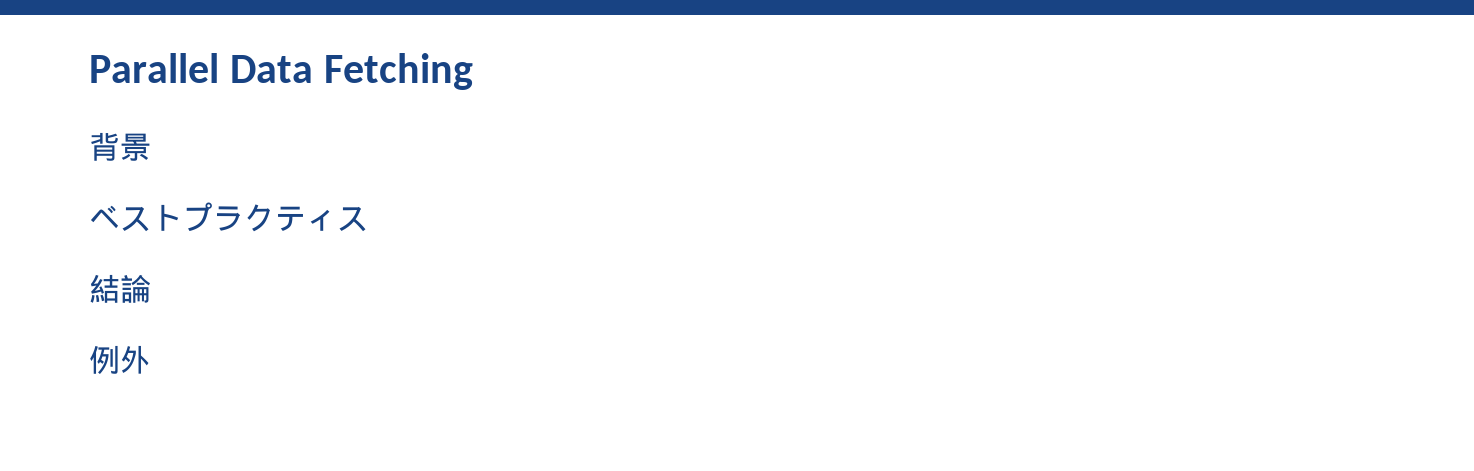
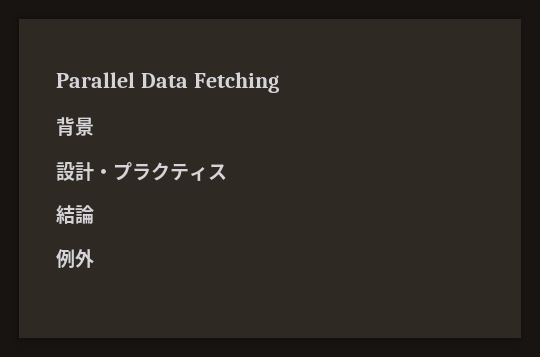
- ベストプラクティス
+ 設計・プラクティス

